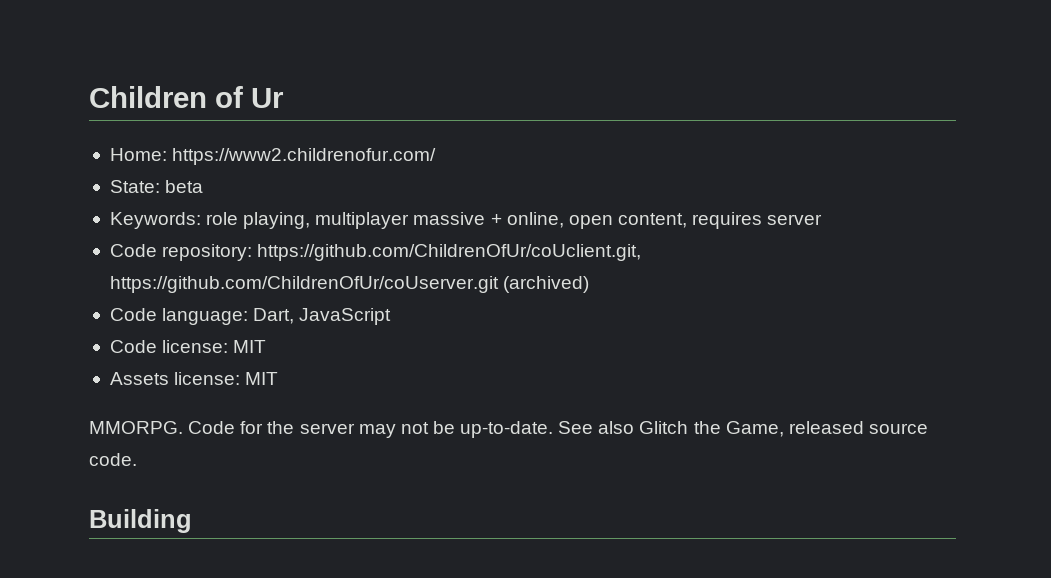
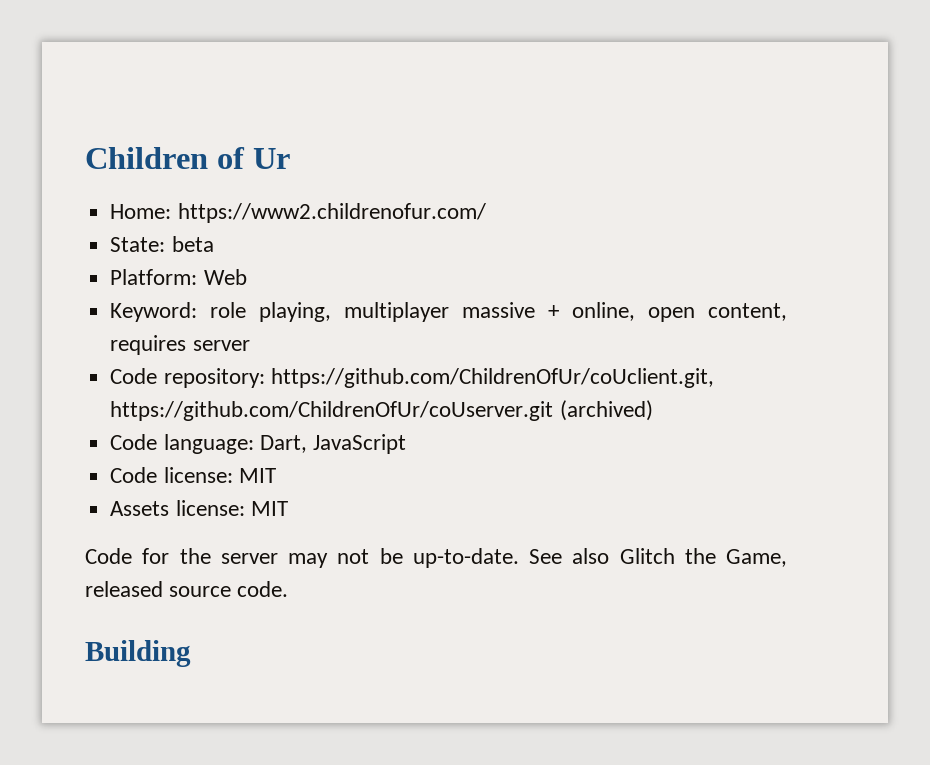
- Keywords: role playing, multiplayer massive + online, open content, requires server
+ Platform: Web
+ Keyword: role playing, multiplayer massive + online, open content, requires server
- MMORPG.

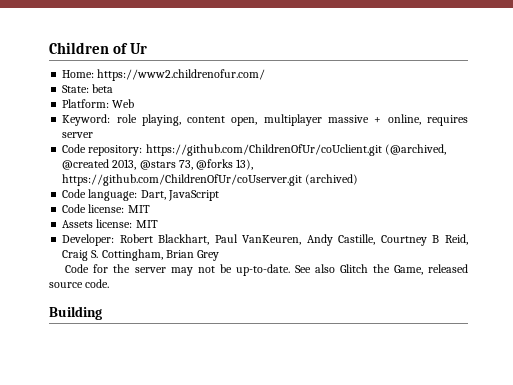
- Keyword: role playing, multiplayer massive + online, open content, requires server
+ Keyword: role playing, content open, multiplayer massive + online, requires server
- Code repository: https://github.com/ChildrenOfUr/coUclient.git, https://github.com/ChildrenOfUr/coUserver.git (archived)
+ Code repository: https://github.com/ChildrenOfUr/coUclient.git (@archived, @created 2013, @stars 73, @forks 13), https://github.com/ChildrenOfUr/coUserver.git (archived)
+ Developer: Robert Blackhart, Paul VanKeuren, Andy Castille, Courtney B Reid, Craig S. Cottingham, Brian Grey

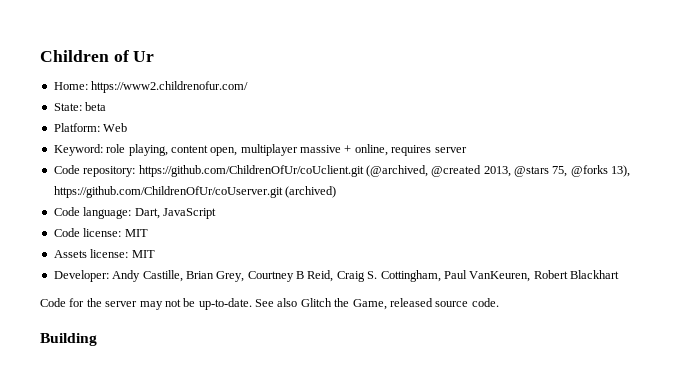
- Code repository: https://github.com/ChildrenOfUr/coUclient.git (@archived, @created 2013, @stars 73, @forks 13), https://github.com/ChildrenOfUr/coUserver.git (archived)
+ Code repository: https://github.com/ChildrenOfUr/coUclient.git (@archived, @created 2013, @stars 75, @forks 13), https://github.com/ChildrenOfUr/coUserver.git (archived)
- Developer: Robert Blackhart, Paul VanKeuren, Andy Castille, Courtney B Reid, Craig S. Cottingham, Brian Grey
+ Developer: Andy Castille, Brian Grey, Courtney B Reid, Craig S. Cottingham, Paul VanKeuren, Robert Blackhart

